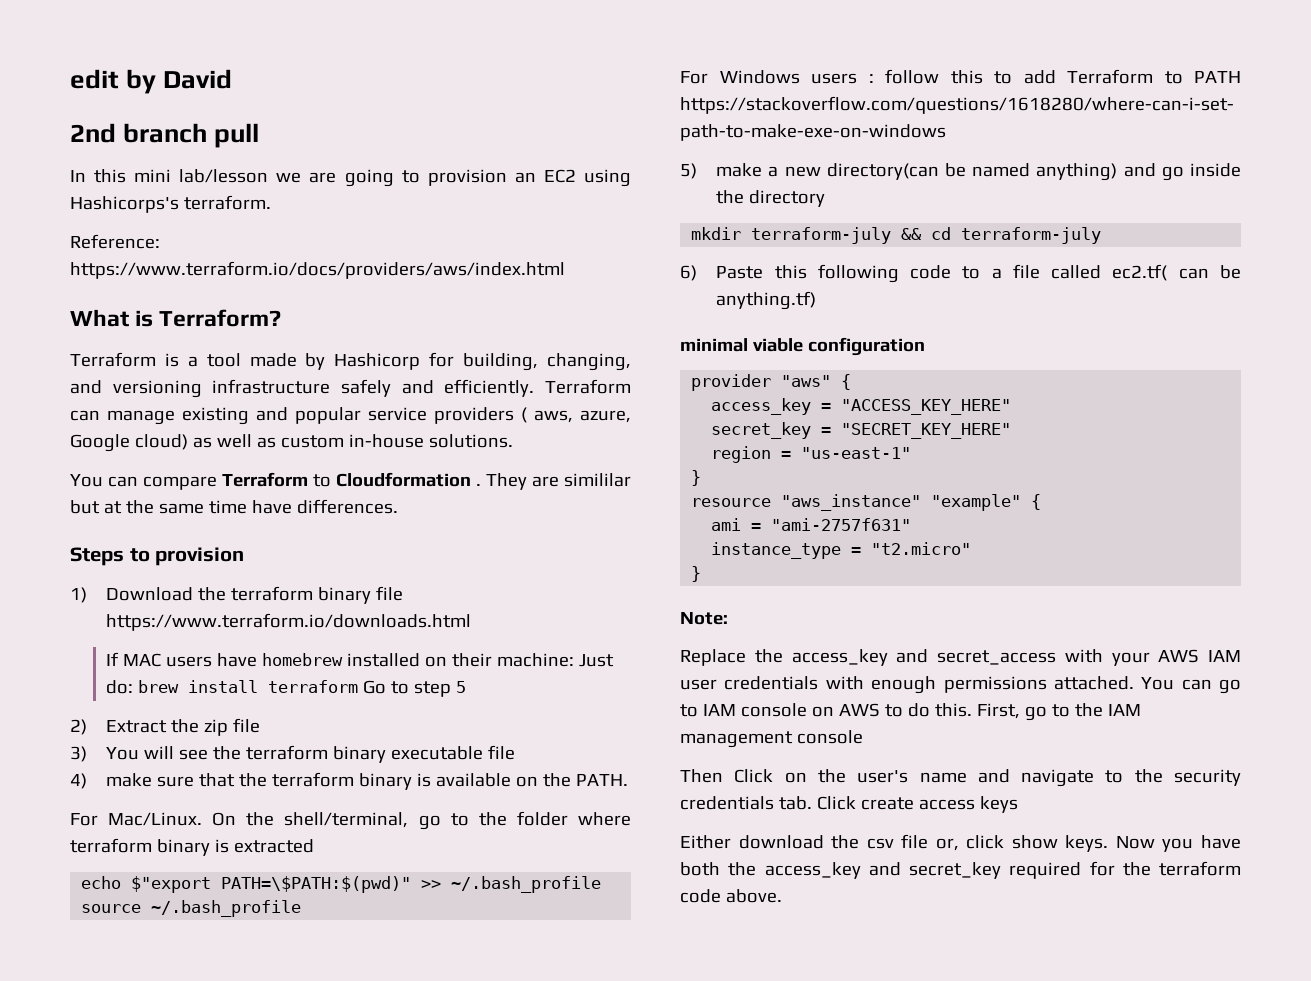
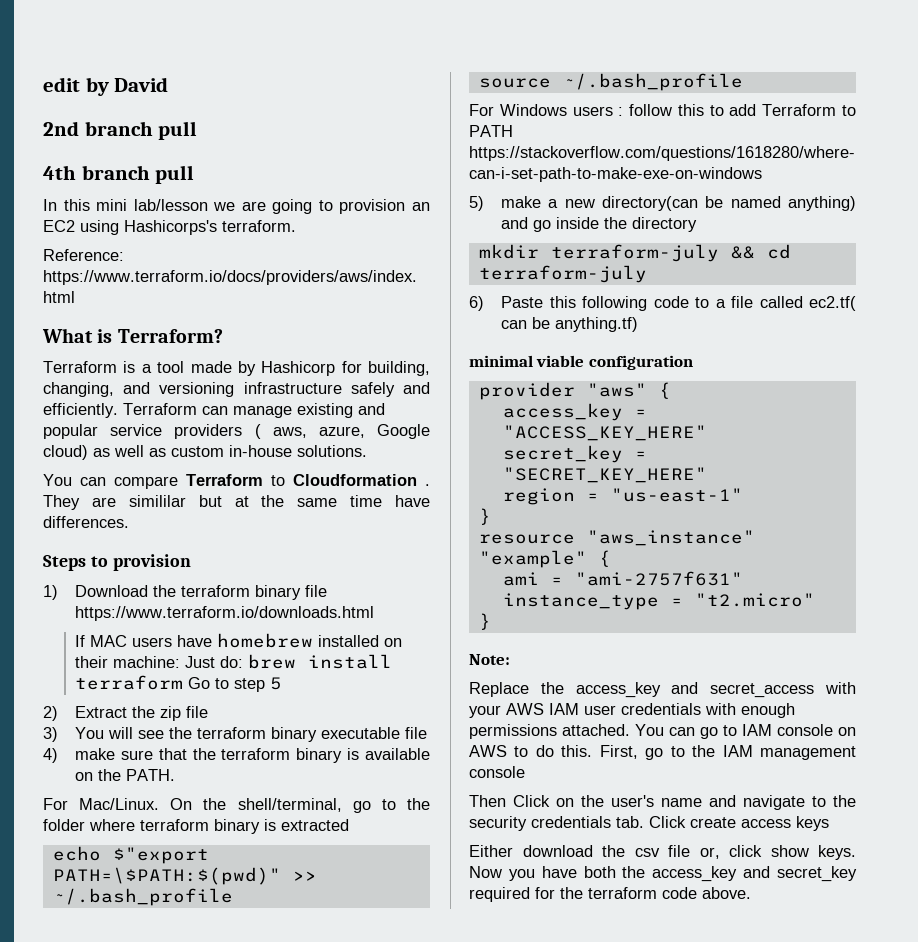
+ 4th branch pull

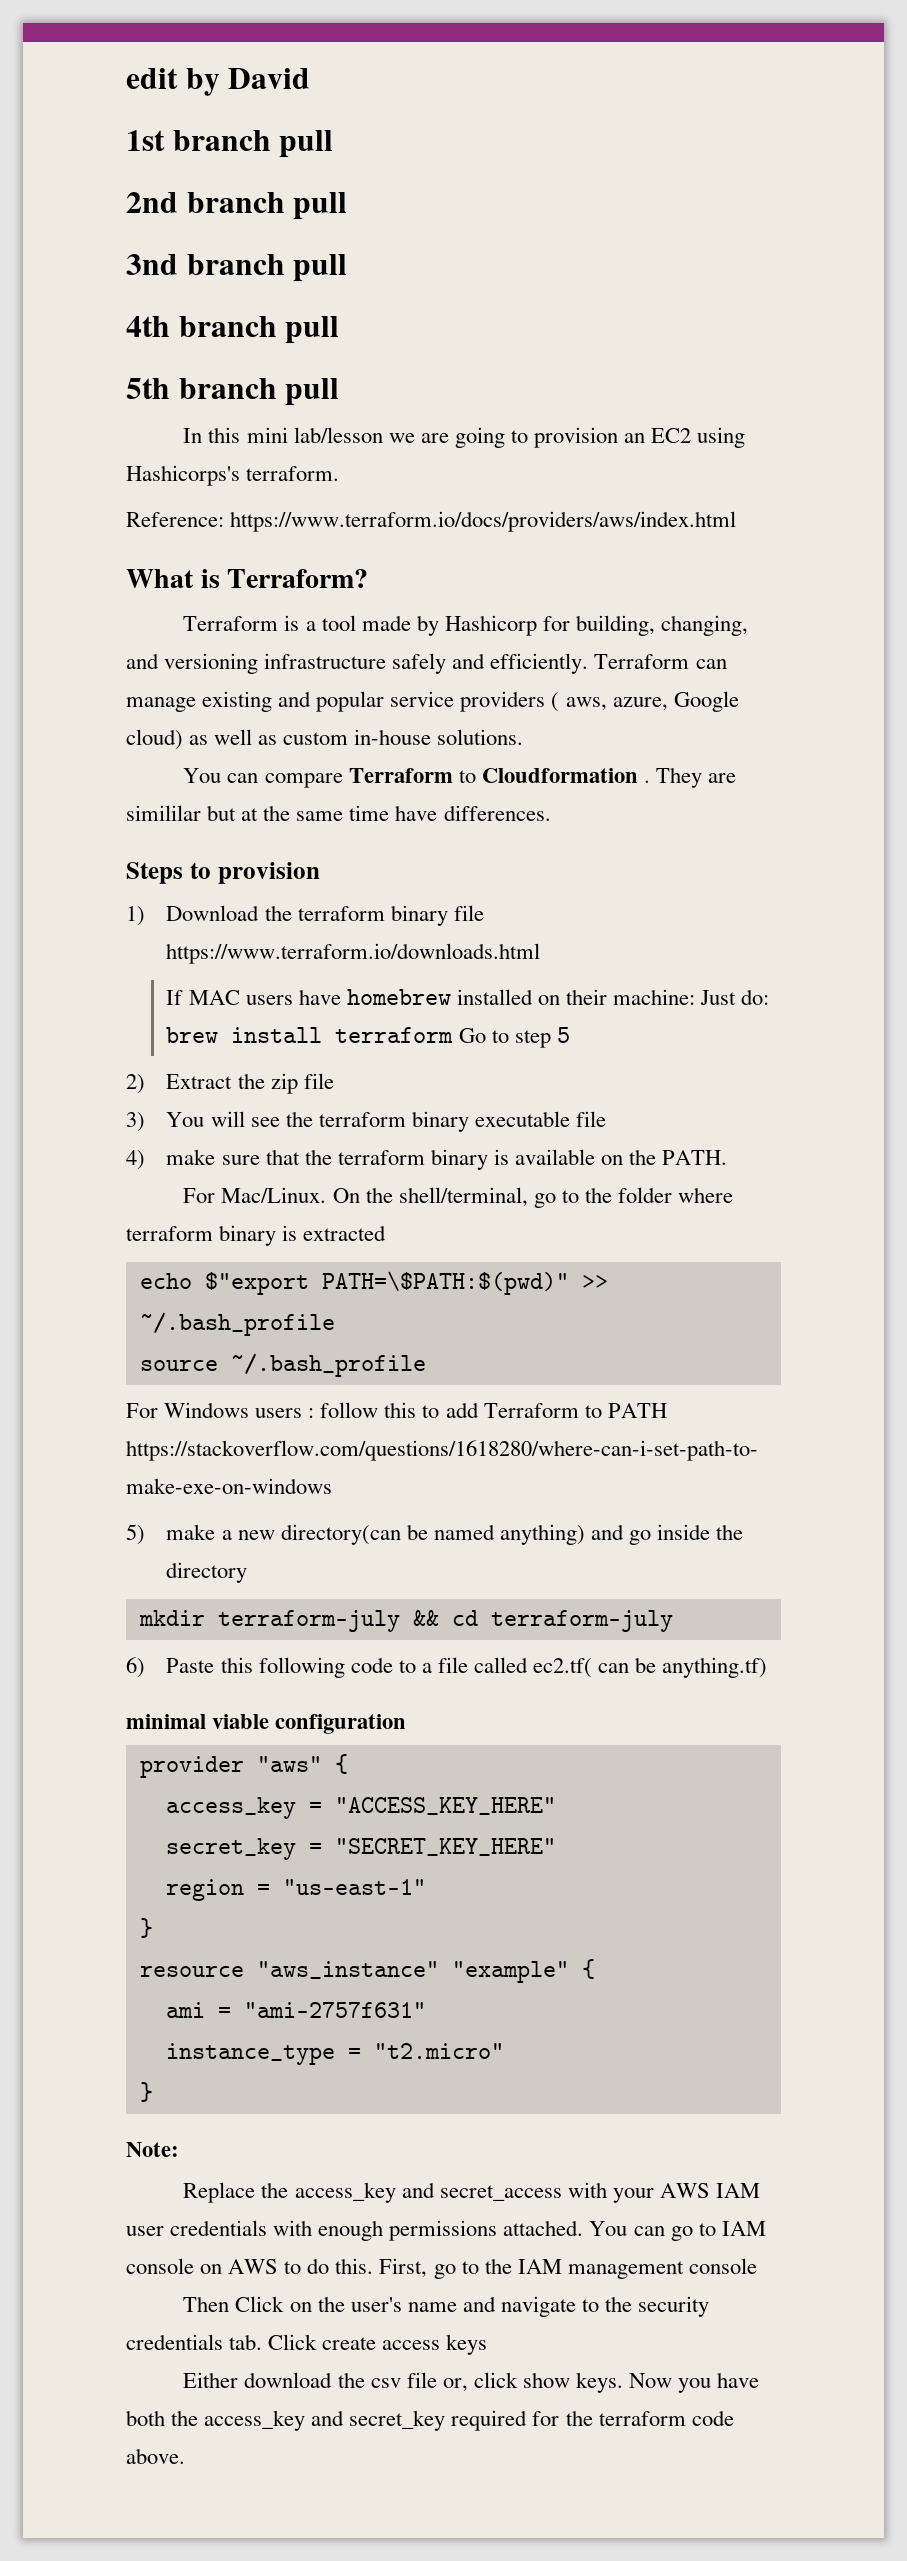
+ 1st branch pull
+ 3nd branch pull
+ 5th branch pull

